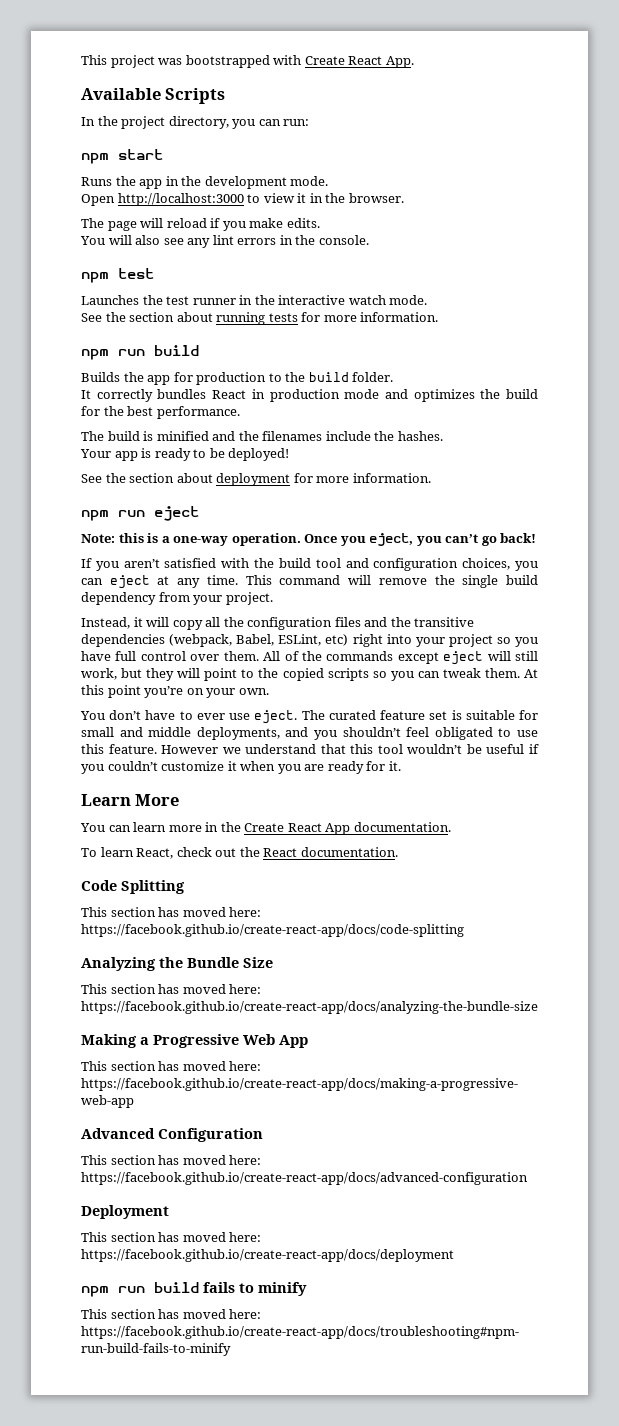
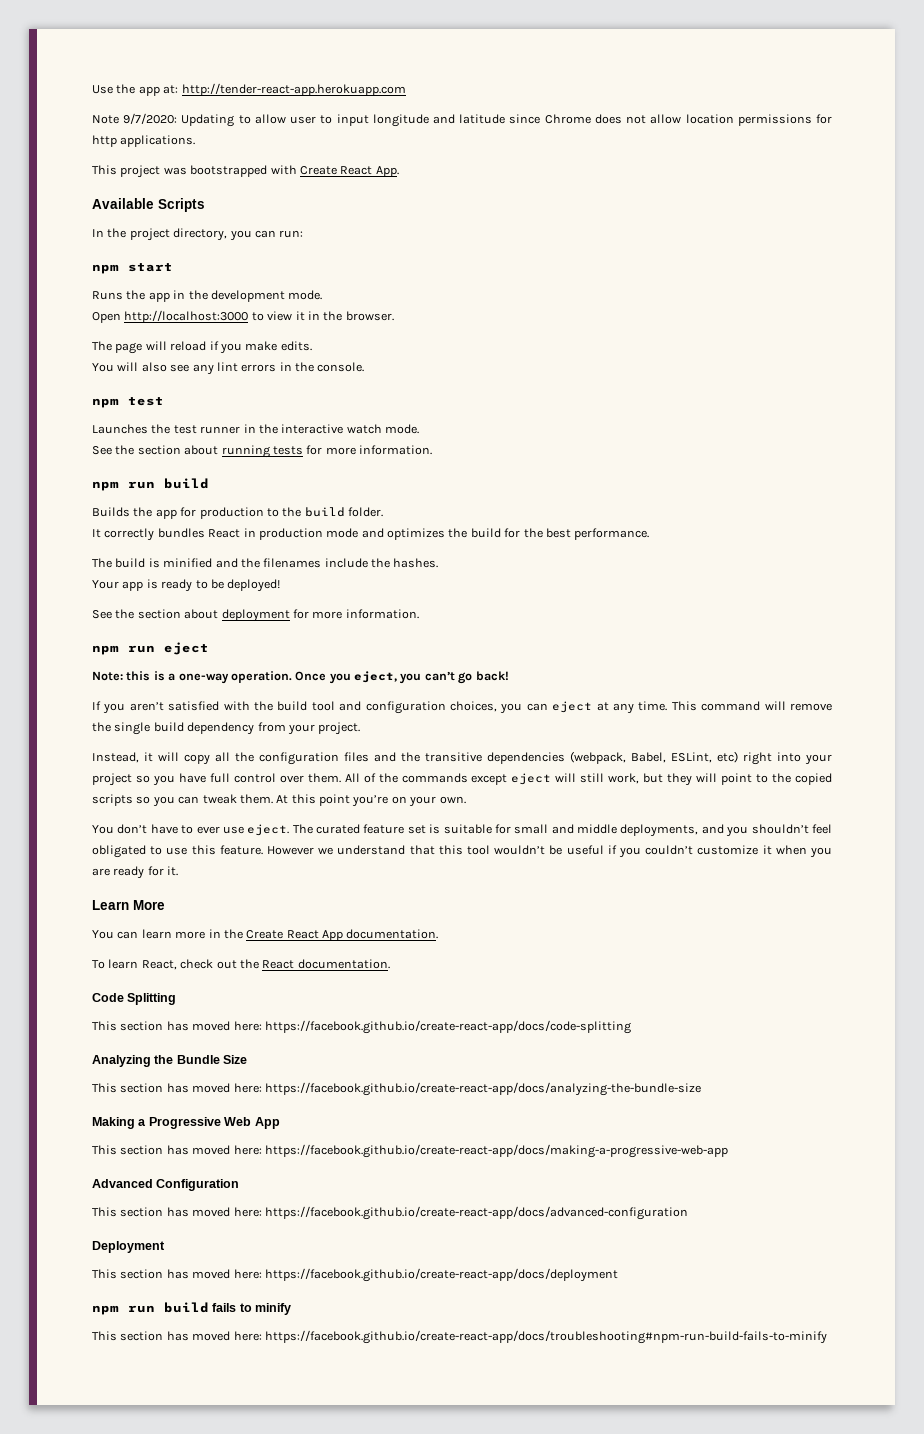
+ Use the app at: http://tender-react-app.herokuapp.com
+ Note 9/7/2020: Updating to allow user to input longitude and latitude since Chrome does not allow location permissions for http applications.

